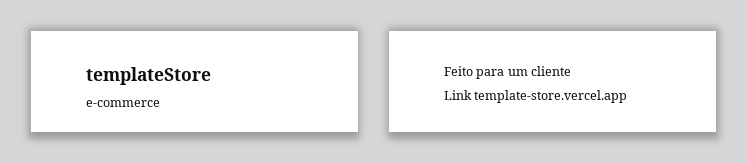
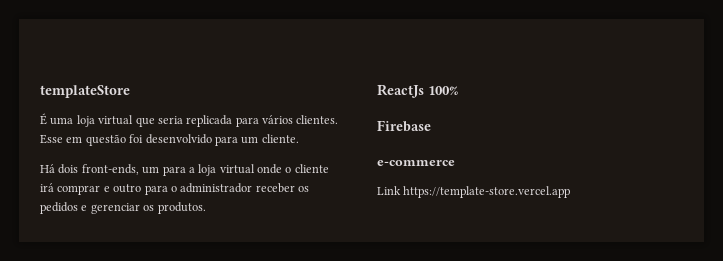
+ É uma loja virtual que seria replicada para vários clientes. Esse em questão foi desenvolvido para um cliente.
+ Há dois front-ends, um para a loja virtual onde o cliente irá comprar e outro para o administrador receber os pedidos e gerenciar os produtos.
+ ReactJs 100%
+ Firebase
  e-commerce
- Feito para um cliente
- Link template-store.vercel.app
+ Link https://template-store.vercel.app

